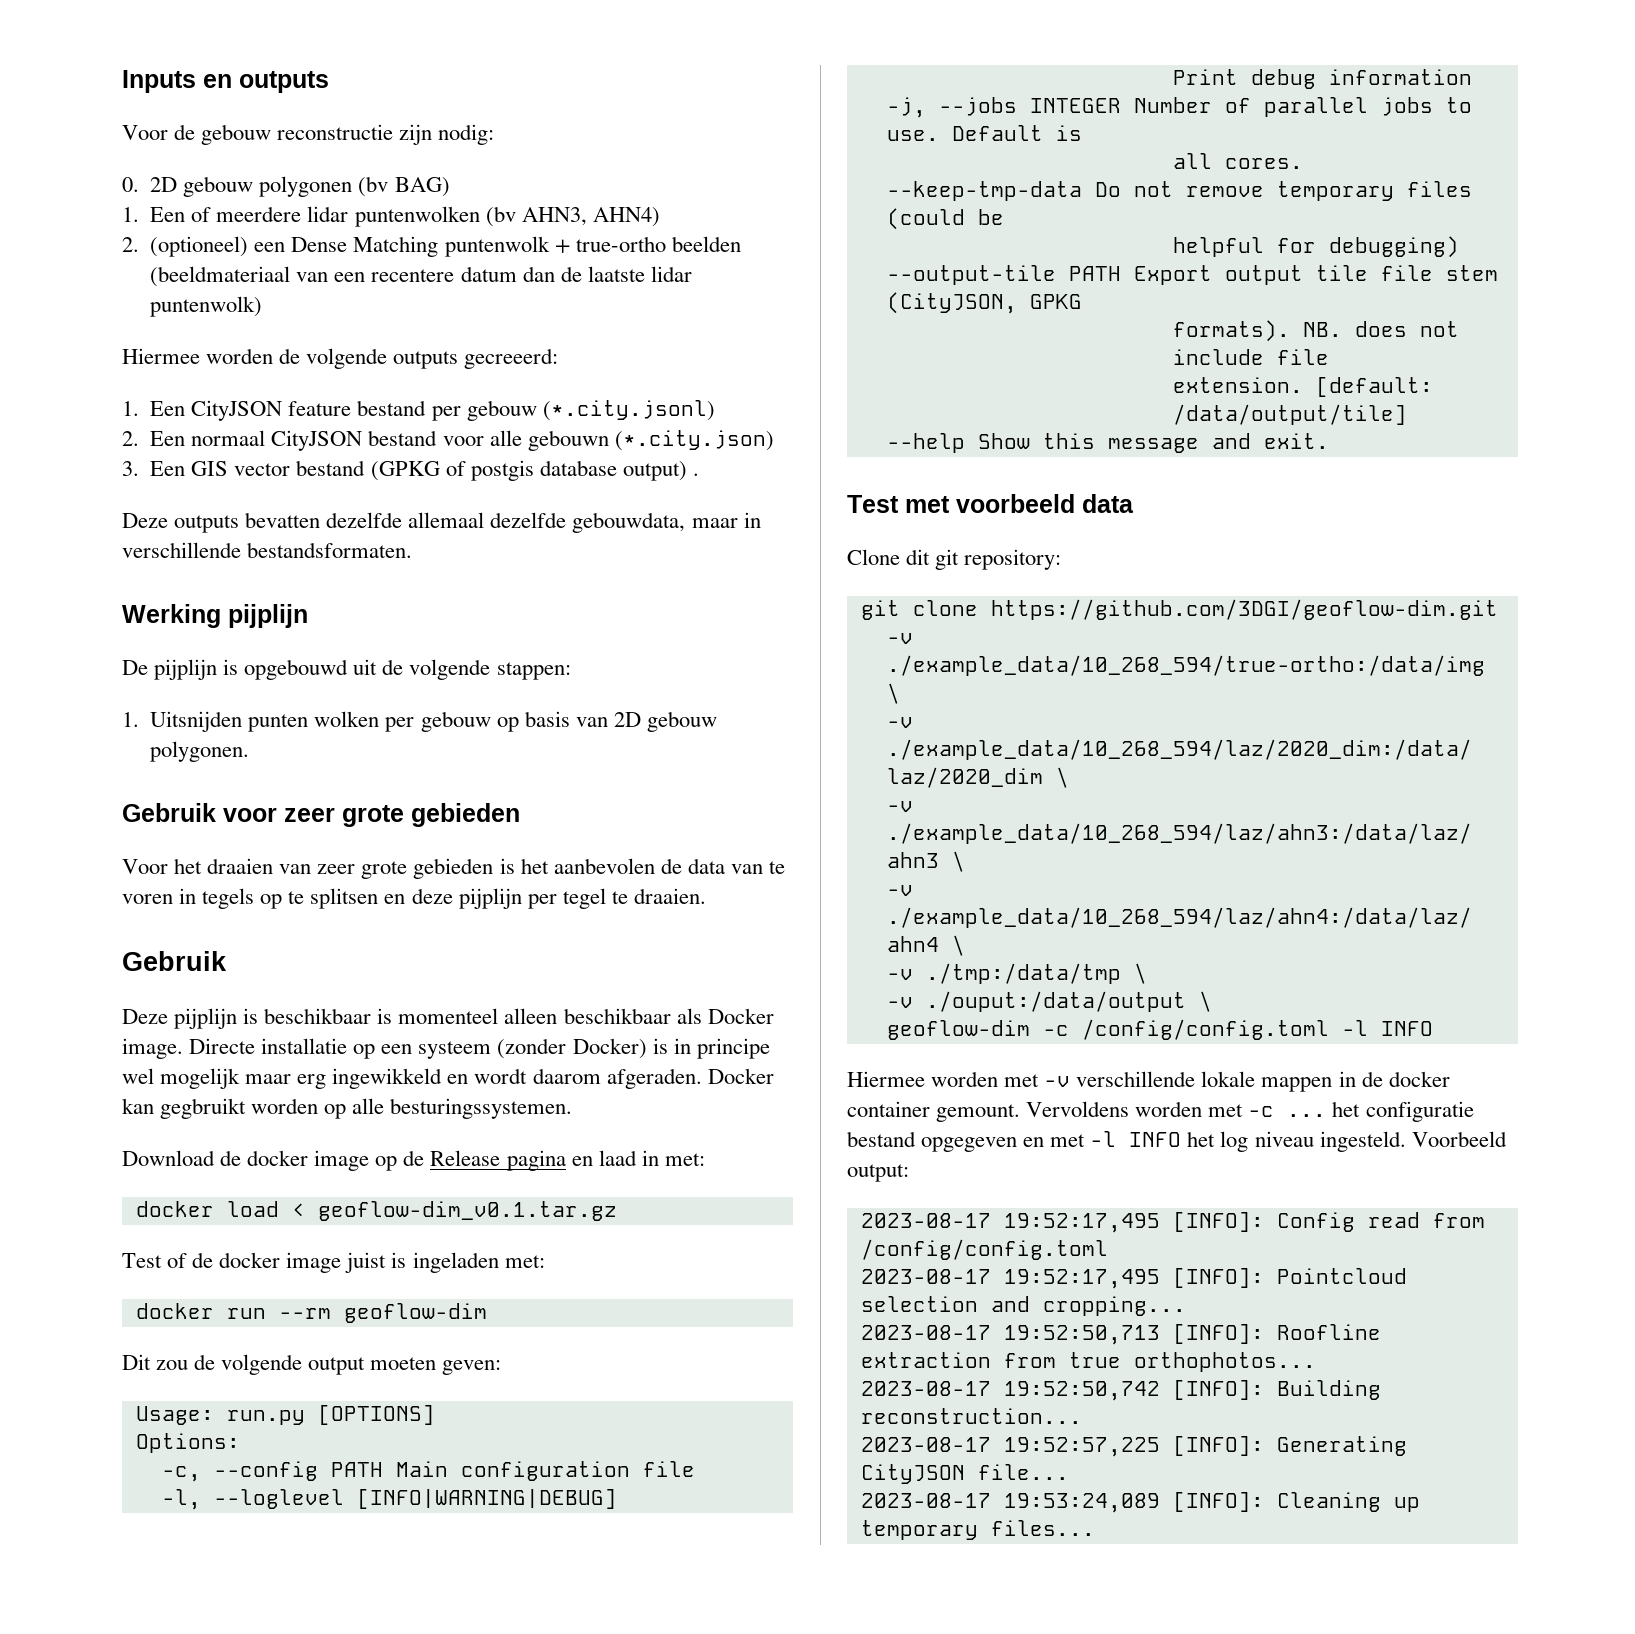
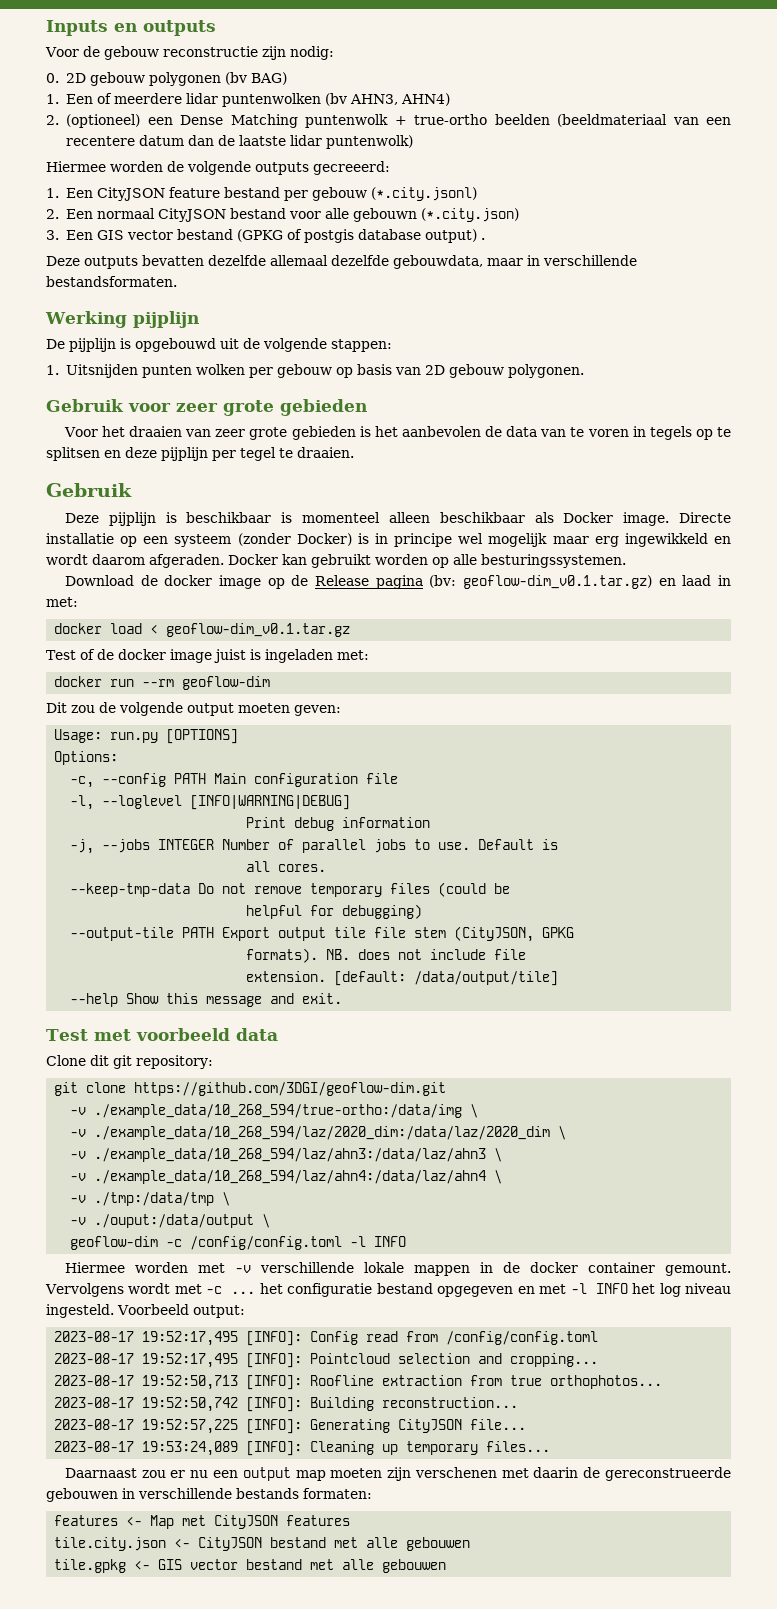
- Docker kan gegbruikt worden op alle besturingssystemen.
+ Docker kan gebruikt worden op alle besturingssystemen.
- Download de docker image op de Release pagina en laad in met:
+ Download de docker image op de Release pagina (bv: geoflow-dim_v0.1.tar.gz) en laad in met:
- Vervoldens worden met -c ... het configuratie bestand opgegeven en met -l INFO het log niveau ingesteld.
+ Vervolgens wordt met -c ... het configuratie bestand opgegeven en met -l INFO het log niveau ingesteld.
+ Daarnaast zou er nu een output map moeten zijn verschenen met daarin de gereconstrueerde gebouwen in verschillende bestands formaten:
+ features <- Map met CityJSON features
+ tile.city.json <- CityJSON bestand met alle gebouwen
+ tile.gpkg <- GIS vector bestand met alle gebouwen

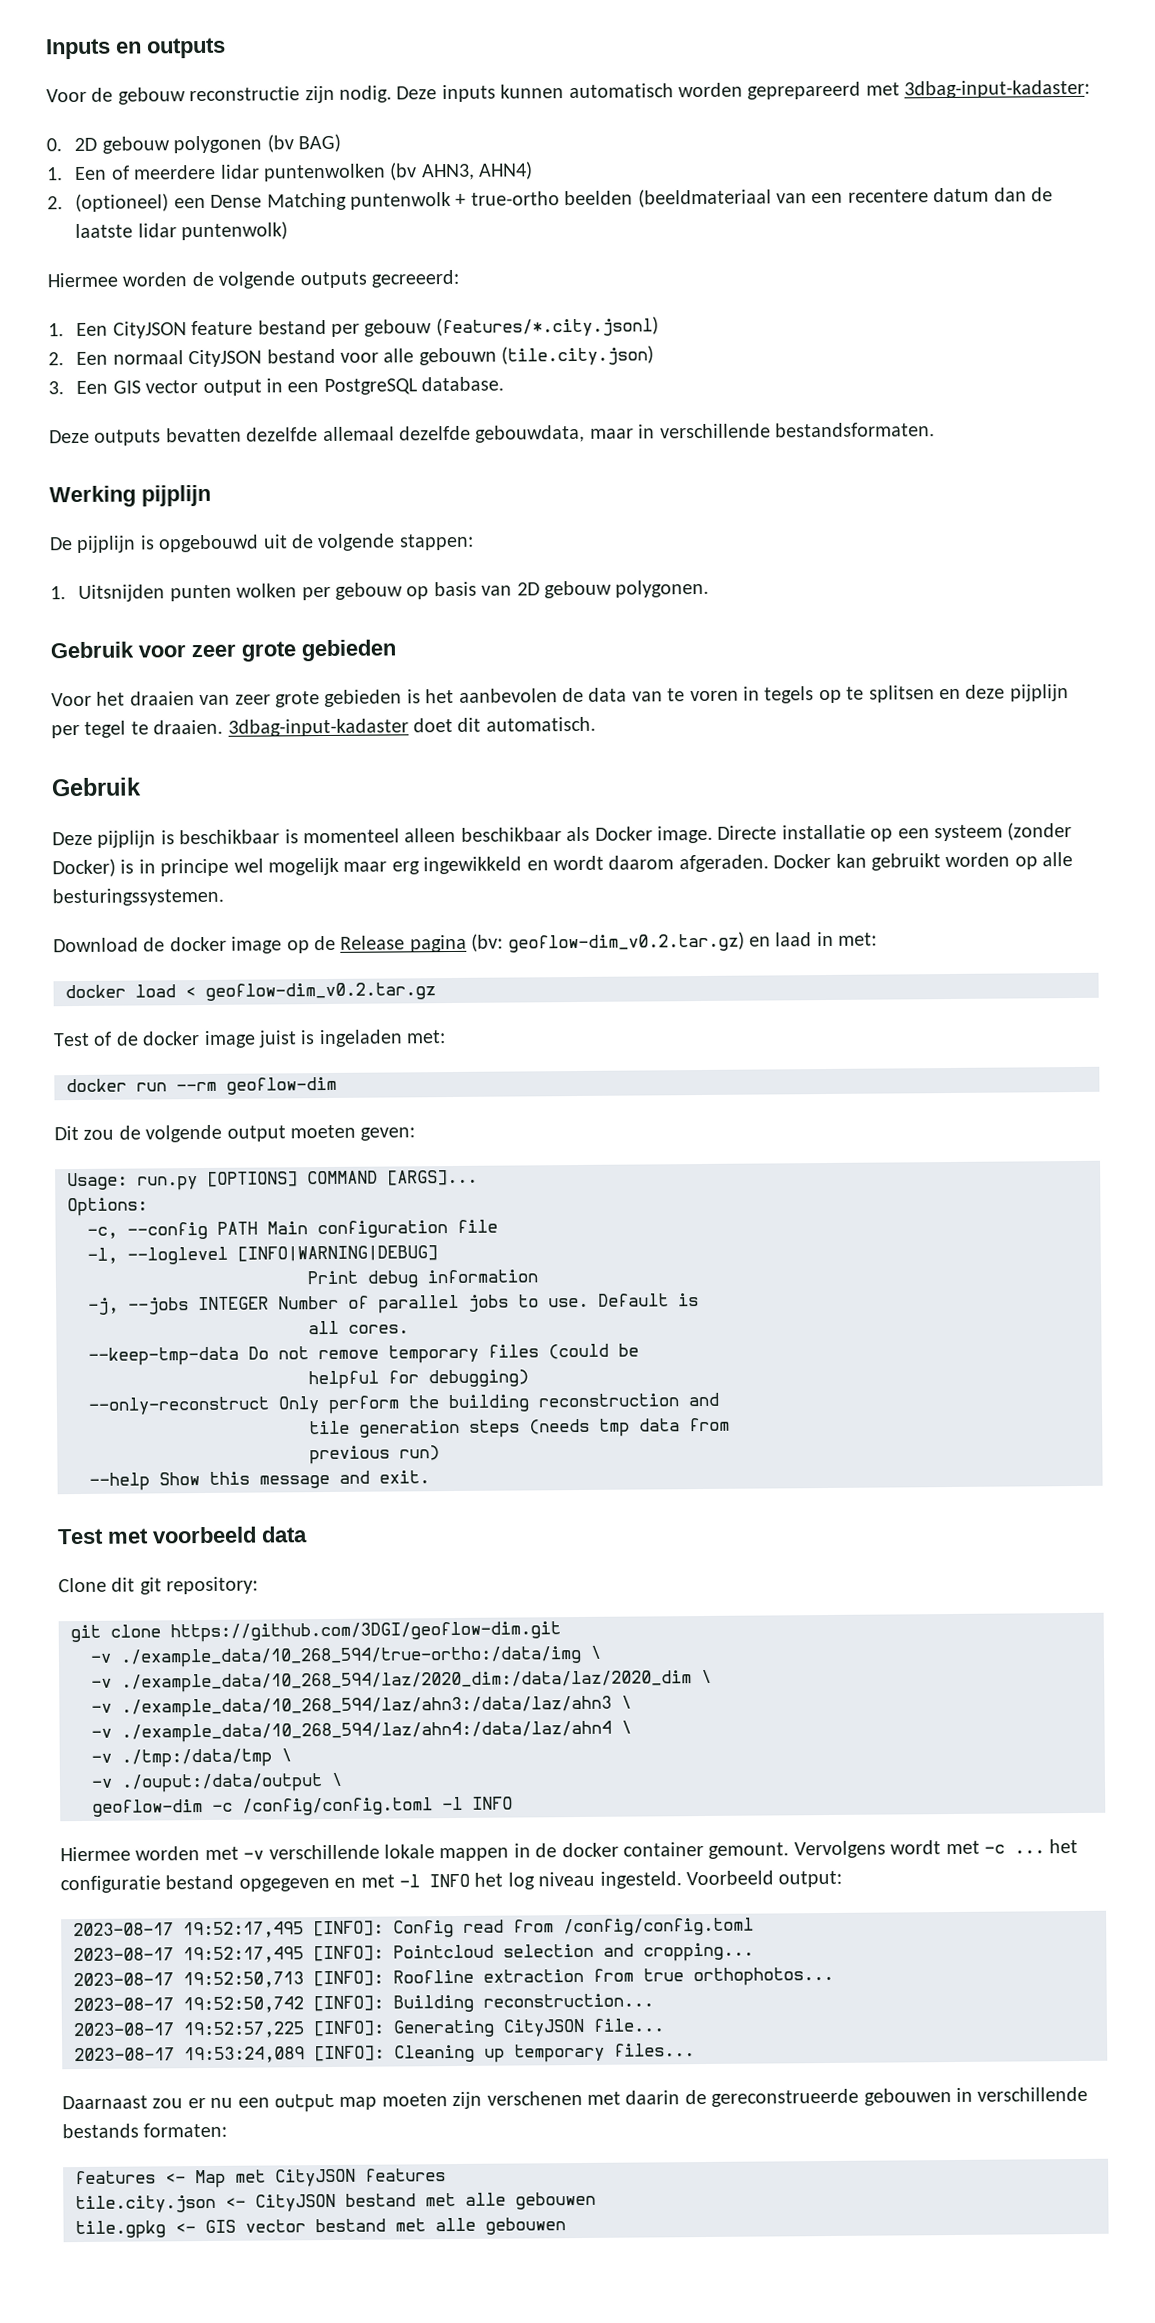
- Voor de gebouw reconstructie zijn nodig:
+ Voor de gebouw reconstructie zijn nodig. Deze inputs kunnen automatisch worden geprepareerd met 3dbag-input-kadaster:
- 1. Een CityJSON feature bestand per gebouw (*.city.jsonl)
+ 1. Een CityJSON feature bestand per gebouw (features/*.city.jsonl)
- 2. Een normaal CityJSON bestand voor alle gebouwn (*.city.json)
+ 2. Een normaal CityJSON bestand voor alle gebouwn (tile.city.json)
- 3. Een GIS vector bestand (GPKG of postgis database output) .
+ 3. Een GIS vector output in een PostgreSQL database.
+ 3dbag-input-kadaster doet dit automatisch.
- Download de docker image op de Release pagina (bv: geoflow-dim_v0.1.tar.gz) en laad in met:
+ Download de docker image op de Release pagina (bv: geoflow-dim_v0.2.tar.gz) en laad in met:
- docker load < geoflow-dim_v0.1.tar.gz
+ docker load < geoflow-dim_v0.2.tar.gz
- Usage: run.py [OPTIONS]
+ Usage: run.py [OPTIONS] COMMAND [ARGS]...
- --output-tile PATH Export output tile file stem (CityJSON, GPKG
- formats). NB. does not include file
- extension. [default: /data/output/tile]
+ --only-reconstruct Only perform the building reconstruction and
+ tile generation steps (needs tmp data from
+ previous run)

